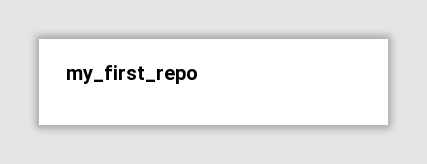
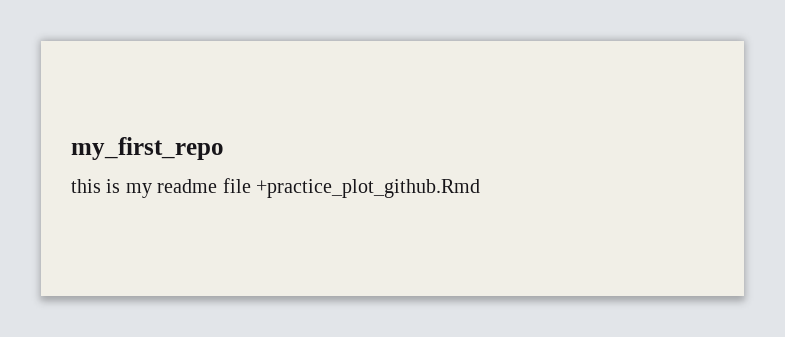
+ this is my readme file +practice_plot_github.Rmd

